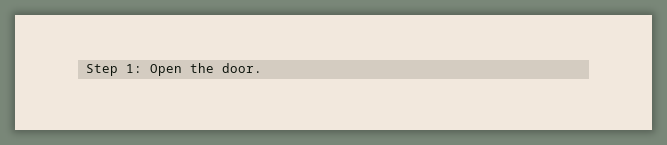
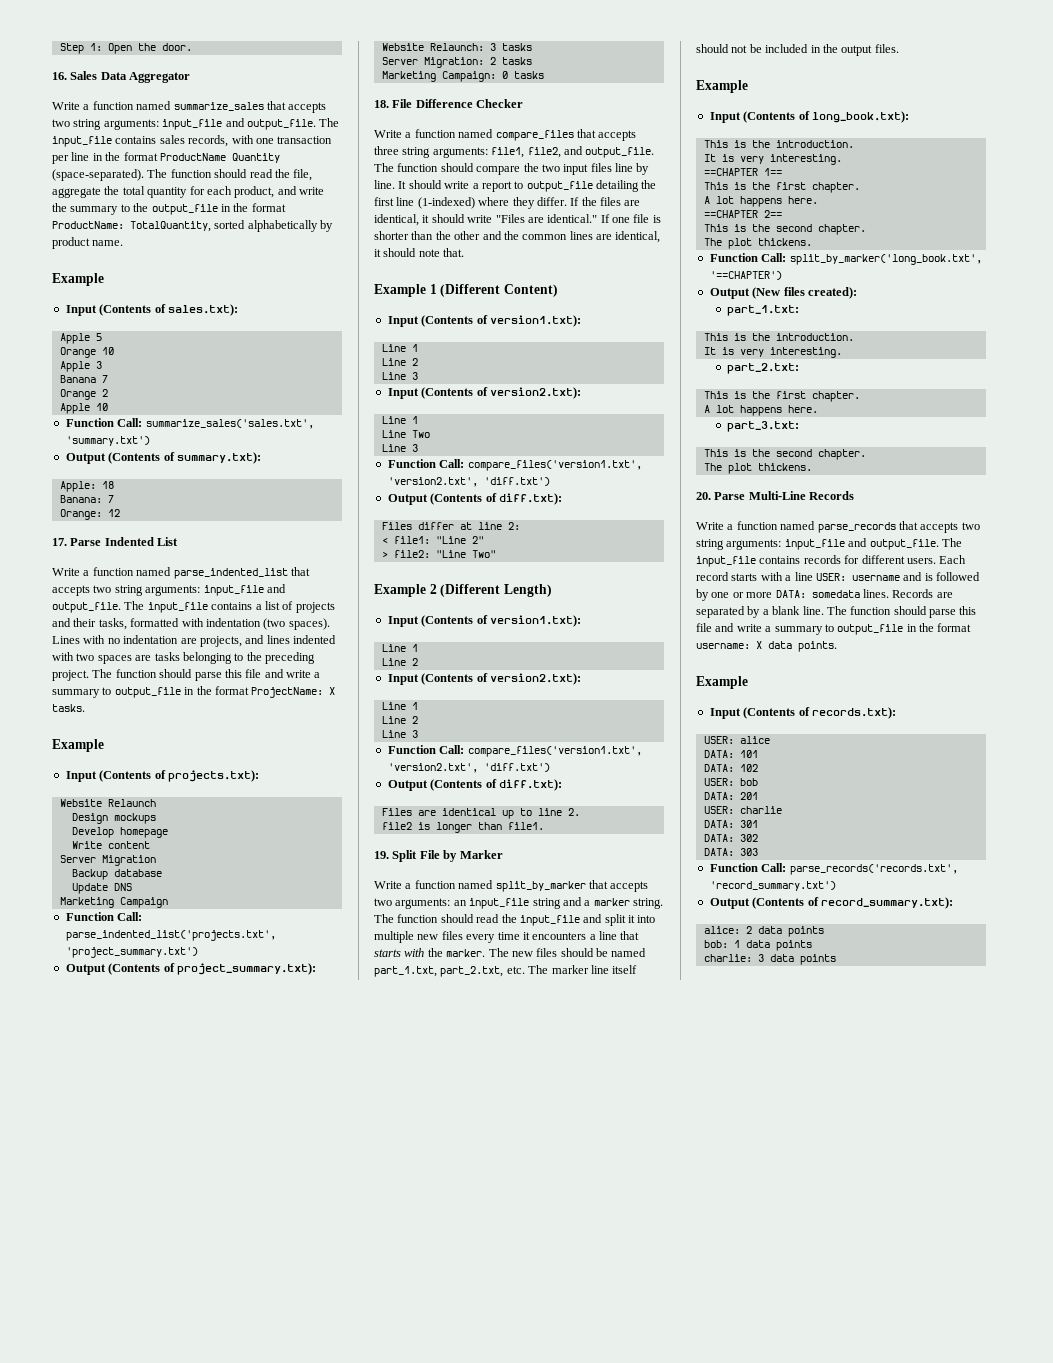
+ 16. Sales Data Aggregator
+ Write a function named summarize_sales that accepts two string arguments: input_file and output_file. The input_file contains sales records, with one transaction per line in the format ProductName Quantity (space-separated). The function should read the file, aggregate the total quantity for each product, and write the summary to the output_file in the format ProductName: TotalQuantity, sorted alphabetically by product name.
+ Example
+ Input (Contents of sales.txt):
+ Apple 5
+ Orange 10
+ Apple 3
+ Banana 7
+ Orange 2
+ Apple 10
+ Function Call: summarize_sales('sales.txt', 'summary.txt')
+ Output (Contents of summary.txt):
+ Apple: 18
+ Banana: 7
+ Orange: 12
+ 17. Parse Indented List
+ Write a function named parse_indented_list that accepts two string arguments: input_file and output_file. The input_file contains a list of projects and their tasks, formatted with indentation (two spaces). Lines with no indentation are projects, and lines indented with two spaces are tasks belonging to the preceding project. The function should parse this file and write a summary to output_file in the format ProjectName: X tasks.
+ Example
+ Input (Contents of projects.txt):
+ Website Relaunch
+ Design mockups
+ Develop homepage
+ Write content
+ Server Migration
+ Backup database
+ Update DNS
+ Marketing Campaign
+ Function Call: parse_indented_list('projects.txt', 'project_summary.txt')
+ Output (Contents of project_summary.txt):
+ Website Relaunch: 3 tasks
+ Server Migration: 2 tasks
+ Marketing Campaign: 0 tasks
+ 18. File Difference Checker
+ Write a function named compare_files that accepts three string arguments: file1, file2, and output_file. The function should compare the two input files line by line. It should write a report to output_file detailing the first line (1-indexed) where they differ. If the files are identical, it should write "Files are identical." If one file is shorter than the other and the common lines are identical, it should note that.
+ Example 1 (Different Content)
+ Input (Contents of version1.txt):
+ Line 1
+ Line 2
+ Line 3
+ Input (Contents of version2.txt):
+ Line 1
+ Line Two
+ Line 3
+ Function Call: compare_files('version1.txt', 'version2.txt', 'diff.txt')
+ Output (Contents of diff.txt):
+ Files differ at line 2:
+ < file1: "Line 2"
+ > file2: "Line Two"
+ Example 2 (Different Length)
+ Input (Contents of version1.txt):
+ Line 1
+ Line 2
+ Input (Contents of version2.txt):
+ Line 1
+ Line 2
+ Line 3
+ Function Call: compare_files('version1.txt', 'version2.txt', 'diff.txt')
+ Output (Contents of diff.txt):
+ Files are identical up to line 2.
+ file2 is longer than file1.
+ 19. Split File by Marker
+ Write a function named split_by_marker that accepts two arguments: an input_file string and a marker string. The function should read the input_file and split it into multiple new files every time it encounters a line that starts with the marker. The new files should be named part_1.txt, part_2.txt, etc. The marker line itself should not be included in the output files.
+ Example
+ Input (Contents of long_book.txt):
+ This is the introduction.
+ It is very interesting.
+ ==CHAPTER 1==
+ This is the first chapter.
+ A lot happens here.
+ ==CHAPTER 2==
+ This is the second chapter.
+ The plot thickens.
+ Function Call: split_by_marker('long_book.txt', '==CHAPTER')
+ Output (New files created):
+ part_1.txt:
+ This is the introduction.
+ It is very interesting.
+ part_2.txt:
+ This is the first chapter.
+ A lot happens here.
+ part_3.txt:
+ This is the second chapter.
+ The plot thickens.
+ 20. Parse Multi-Line Records
+ Write a function named parse_records that accepts two string arguments: input_file and output_file. The input_file contains records for different users. Each record starts with a line USER: username and is followed by one or more DATA: somedata lines. Records are separated by a blank line. The function should parse this file and write a summary to output_file in the format username: X data points.
+ Example
+ Input (Contents of records.txt):
+ USER: alice
+ DATA: 101
+ DATA: 102
+ USER: bob
+ DATA: 201
+ USER: charlie
+ DATA: 301
+ DATA: 302
+ DATA: 303
+ Function Call: parse_records('records.txt', 'record_summary.txt')
+ Output (Contents of record_summary.txt):
+ alice: 2 data points
+ bob: 1 data points
+ charlie: 3 data points

